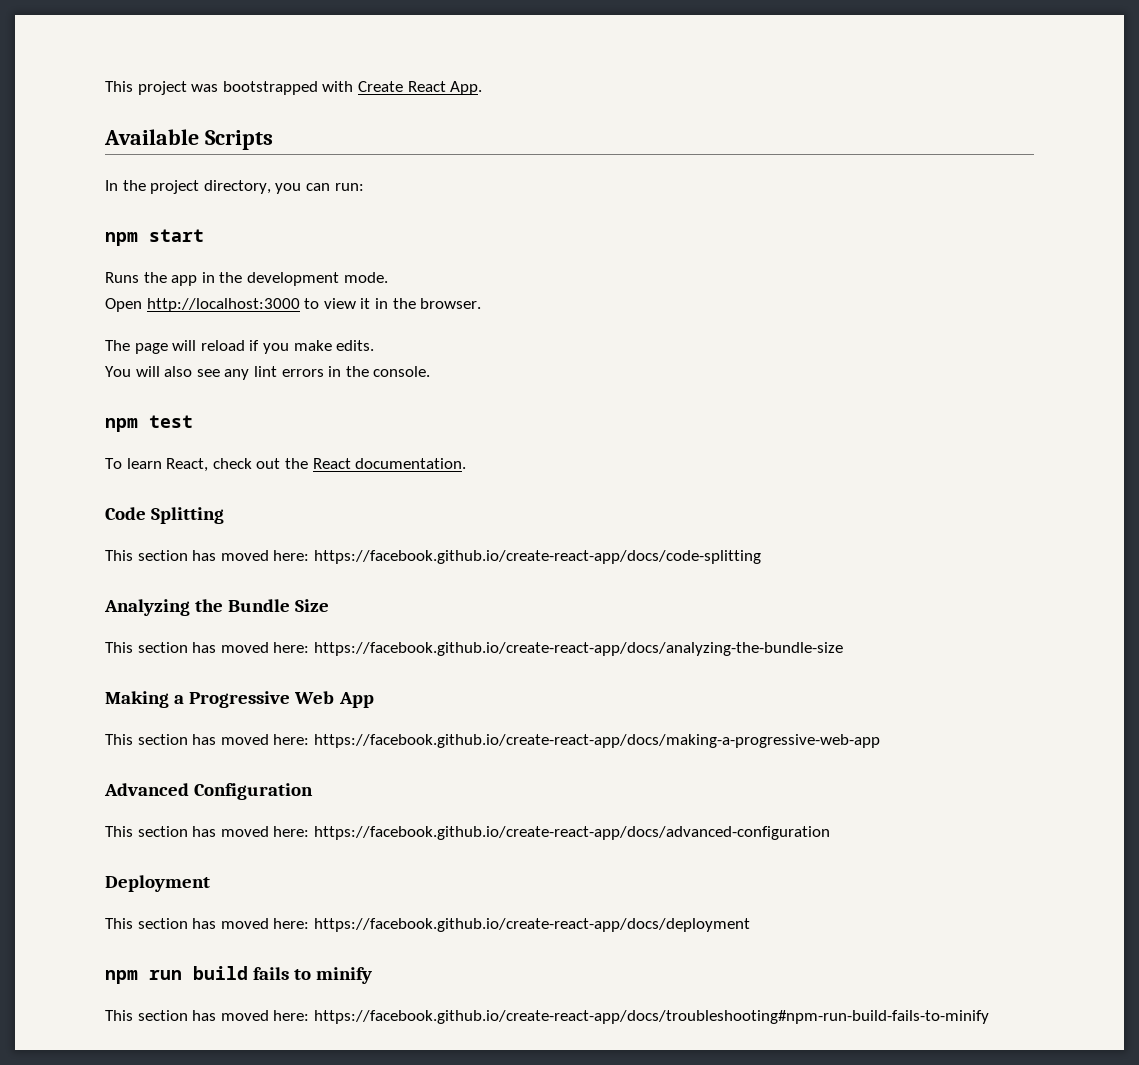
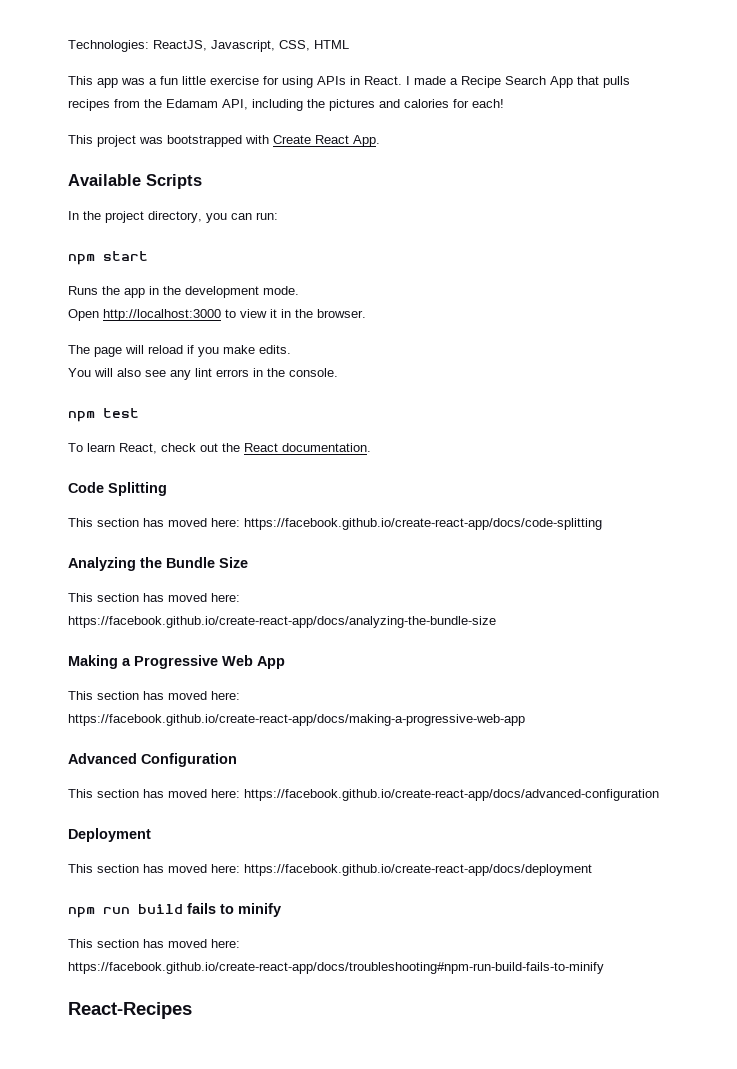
+ Technologies: ReactJS, Javascript, CSS, HTML
+ This app was a fun little exercise for using APIs in React. I made a Recipe Search App that pulls recipes from the Edamam API, including the pictures and calories for each!
+ React-Recipes

